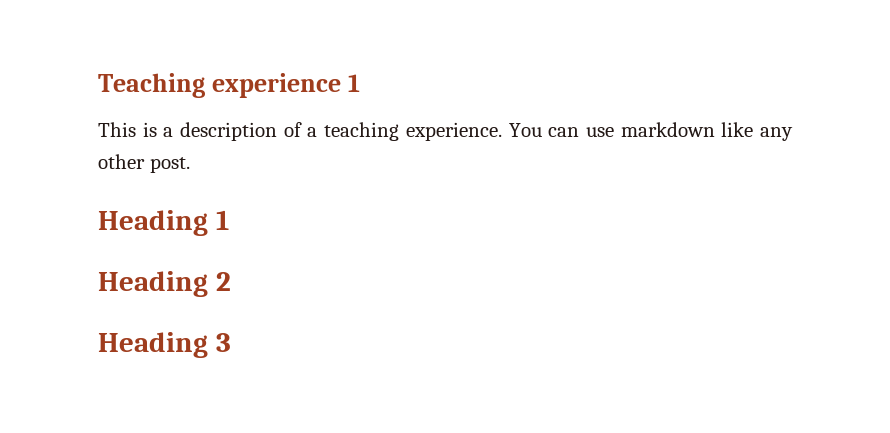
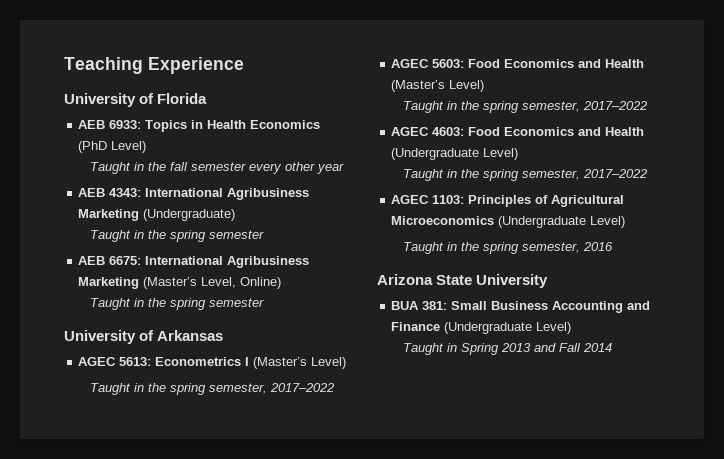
- Teaching experience 1
- This is a description of a teaching experience. You can use markdown like any other post.
- Heading 1
- Heading 2
- Heading 3
+ Teaching Experience
+ University of Florida
+ AEB 6933: Topics in Health Economics (PhD Level)
+ Taught in the fall semester every other year
+ AEB 4343: International Agribusiness Marketing (Undergraduate)
+ Taught in the spring semester
+ AEB 6675: International Agribusiness Marketing (Master’s Level, Online)
+ Taught in the spring semester
+ University of Arkansas
+ AGEC 5613: Econometrics I (Master’s Level)
+ Taught in the spring semester, 2017–2022
+ AGEC 5603: Food Economics and Health (Master’s Level)
+ Taught in the spring semester, 2017–2022
+ AGEC 4603: Food Economics and Health (Undergraduate Level)
+ Taught in the spring semester, 2017–2022
+ AGEC 1103: Principles of Agricultural Microeconomics (Undergraduate Level)
+ Taught in the spring semester, 2016
+ Arizona State University
+ BUA 381: Small Business Accounting and Finance (Undergraduate Level)
+ Taught in Spring 2013 and Fall 2014

